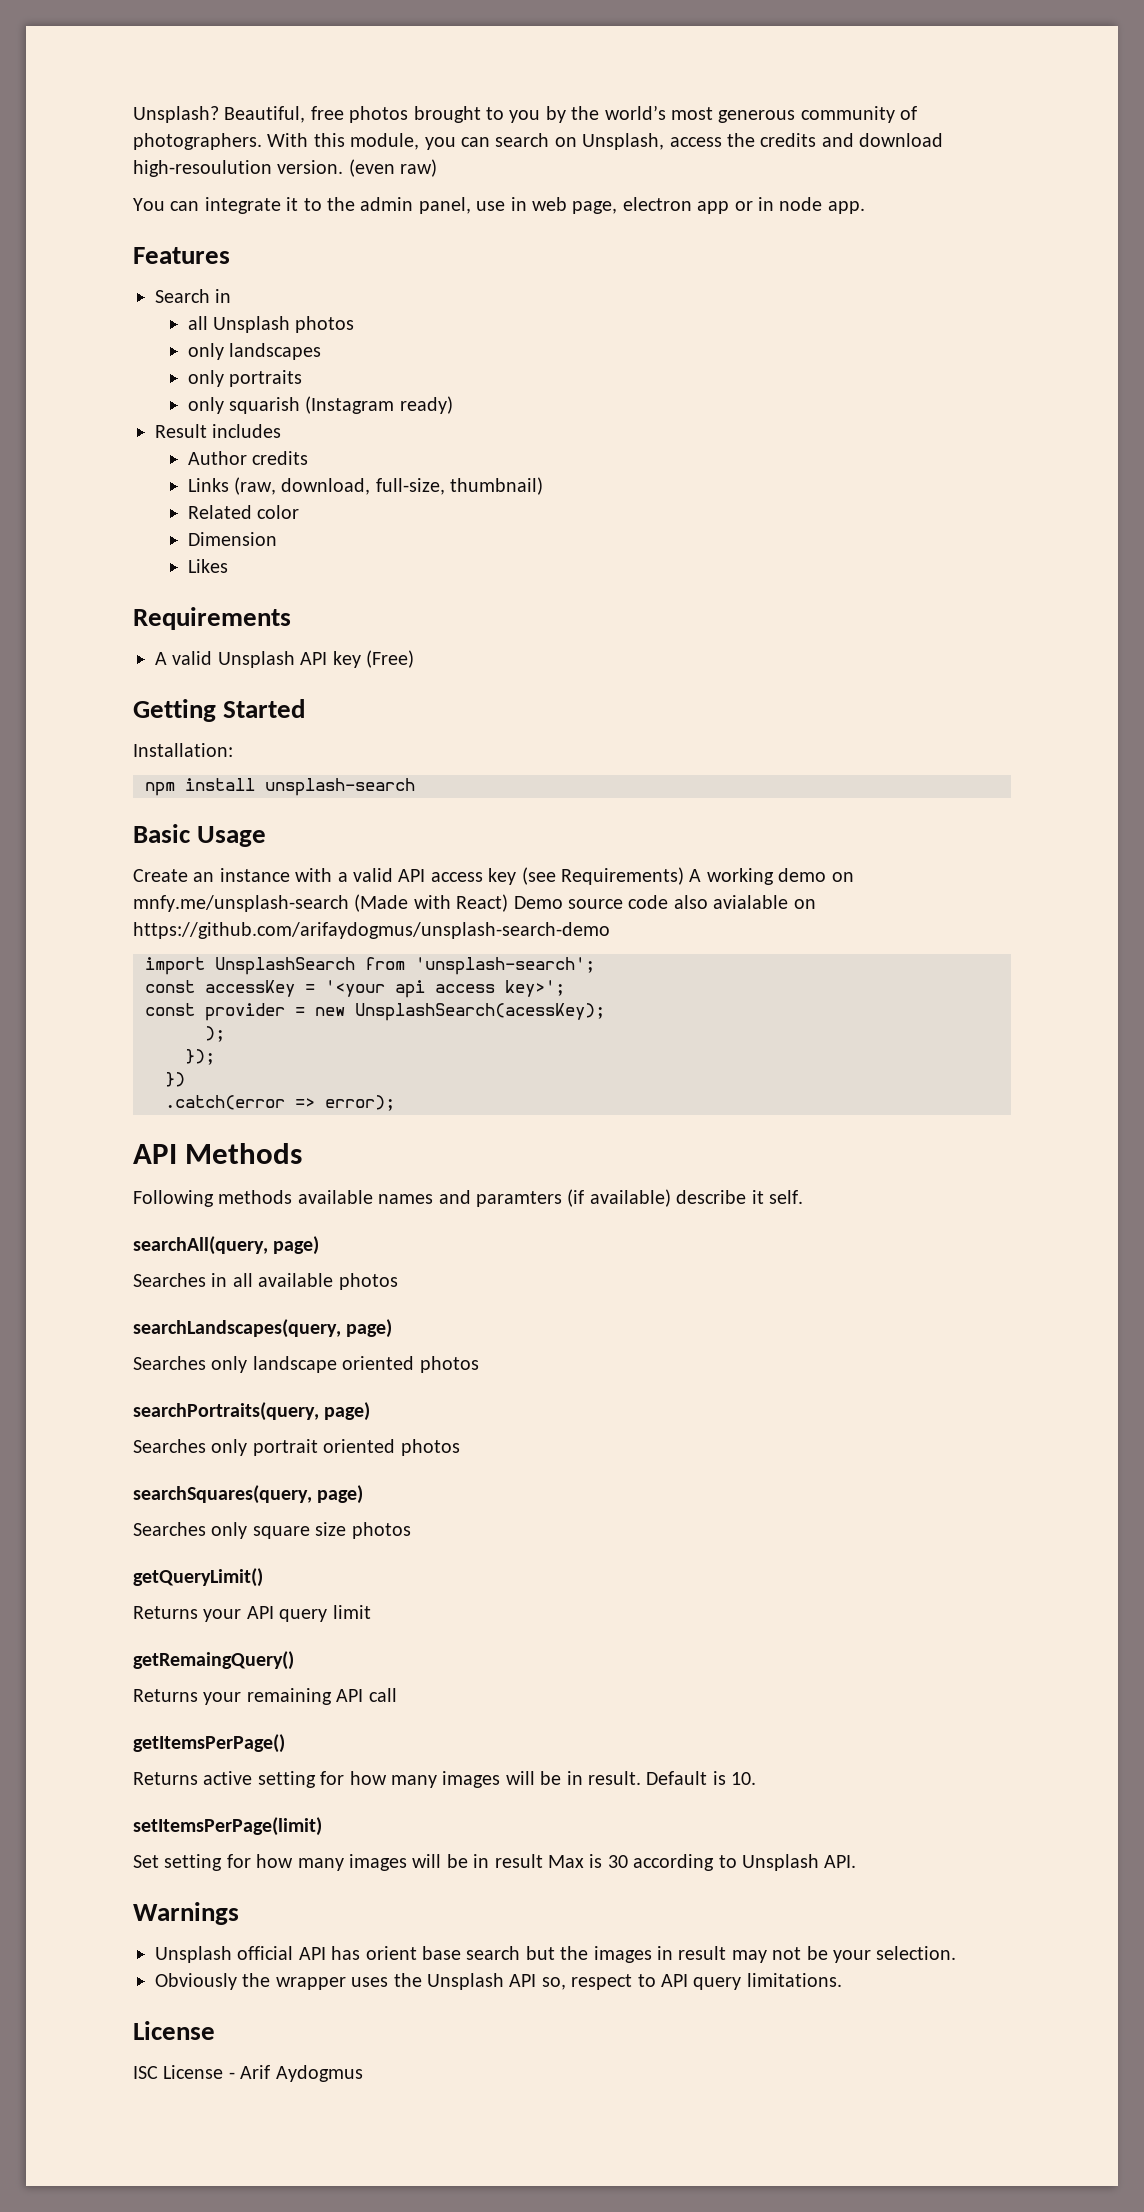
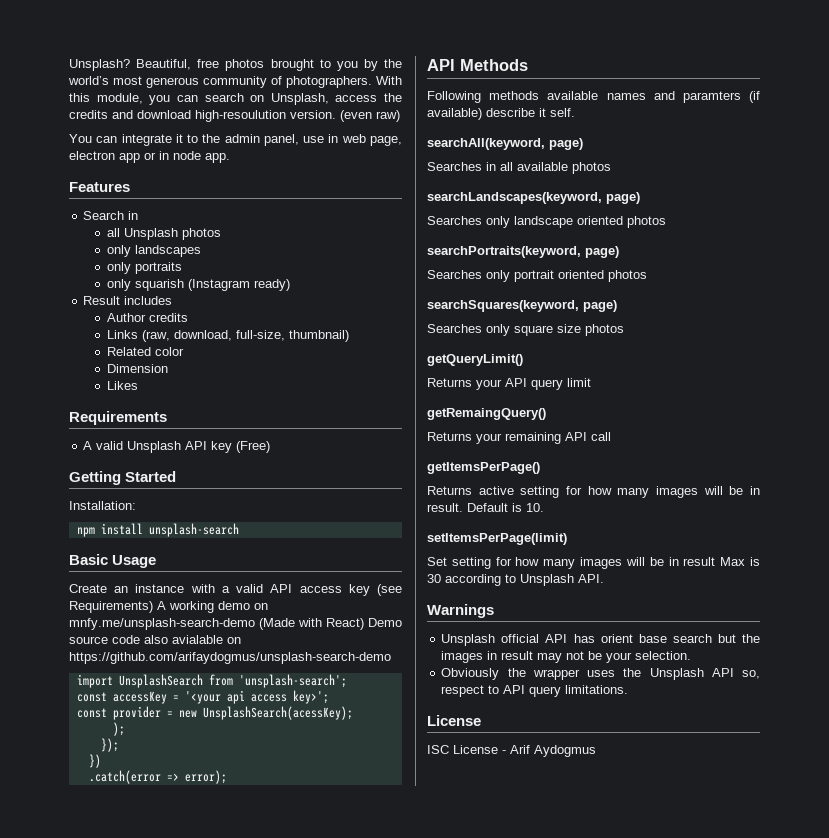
- Create an instance with a valid API access key (see Requirements) A working demo on mnfy.me/unsplash-search (Made with React) Demo source code also avialable on https://github.com/arifaydogmus/unsplash-search-demo
+ Create an instance with a valid API access key (see Requirements) A working demo on mnfy.me/unsplash-search-demo (Made with React) Demo source code also avialable on https://github.com/arifaydogmus/unsplash-search-demo
- searchAll(query, page)
+ searchAll(keyword, page)
- searchLandscapes(query, page)
+ searchLandscapes(keyword, page)
- searchPortraits(query, page)
+ searchPortraits(keyword, page)
- searchSquares(query, page)
+ searchSquares(keyword, page)

